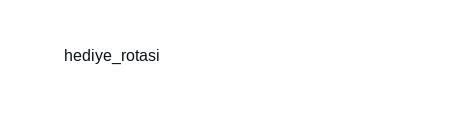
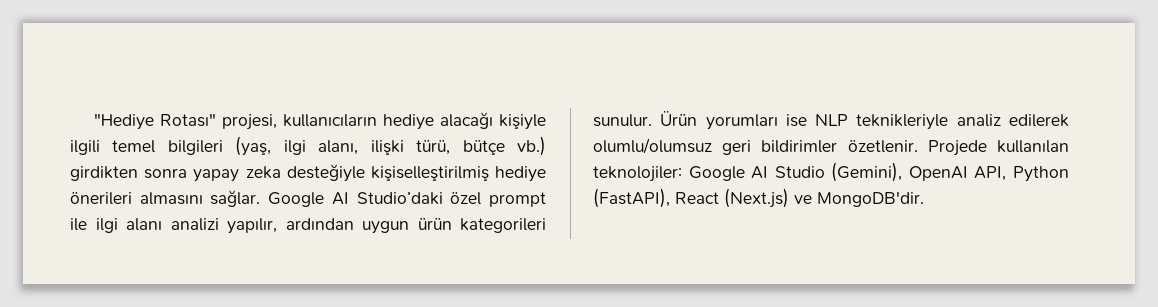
- hediye_rotasi
+ "Hediye Rotası" projesi, kullanıcıların hediye alacağı kişiyle ilgili temel bilgileri (yaş, ilgi alanı, ilişki türü, bütçe vb.) girdikten sonra yapay zeka desteğiyle kişiselleştirilmiş hediye önerileri almasını sağlar. Google AI Studio’daki özel prompt ile ilgi alanı analizi yapılır, ardından uygun ürün kategorileri sunulur. Ürün yorumları ise NLP teknikleriyle analiz edilerek olumlu/olumsuz geri bildirimler özetlenir. Projede kullanılan teknolojiler: Google AI Studio (Gemini), OpenAI API, Python (FastAPI), React (Next.js) ve MongoDB'dir.

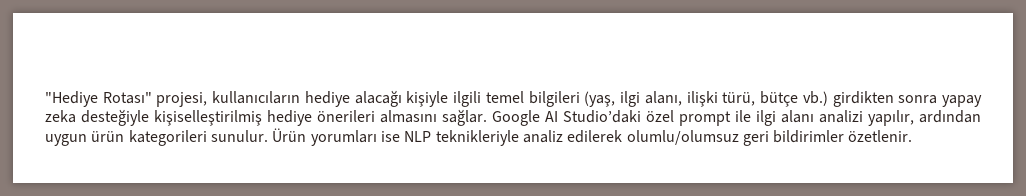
- Projede kullanılan teknolojiler: Google AI Studio (Gemini), OpenAI API, Python (FastAPI), React (Next.js) ve MongoDB'dir.

